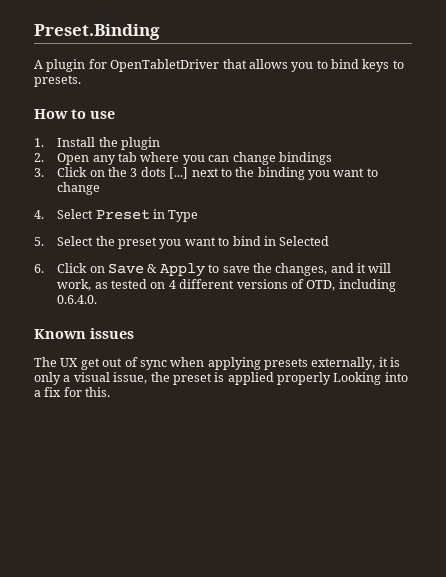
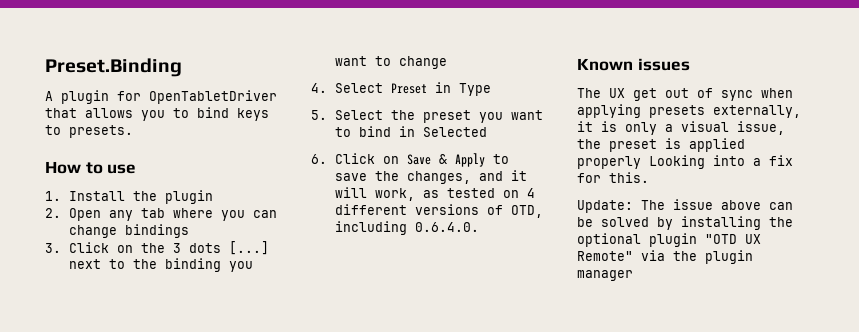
+ Update: The issue above can be solved by installing the optional plugin "OTD UX Remote" via the plugin manager

